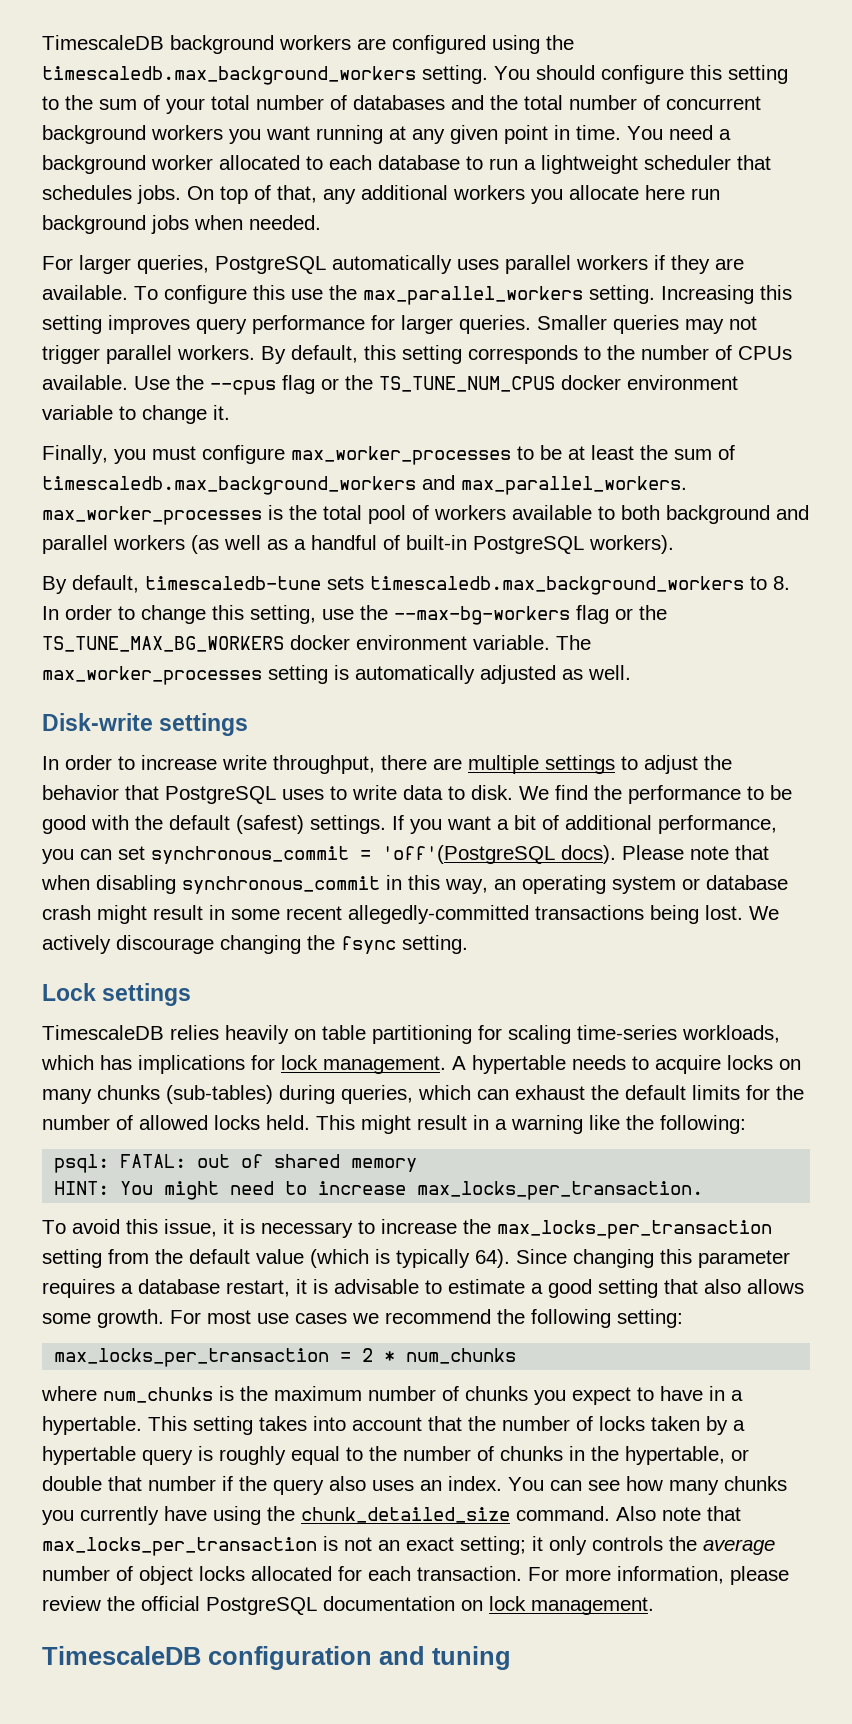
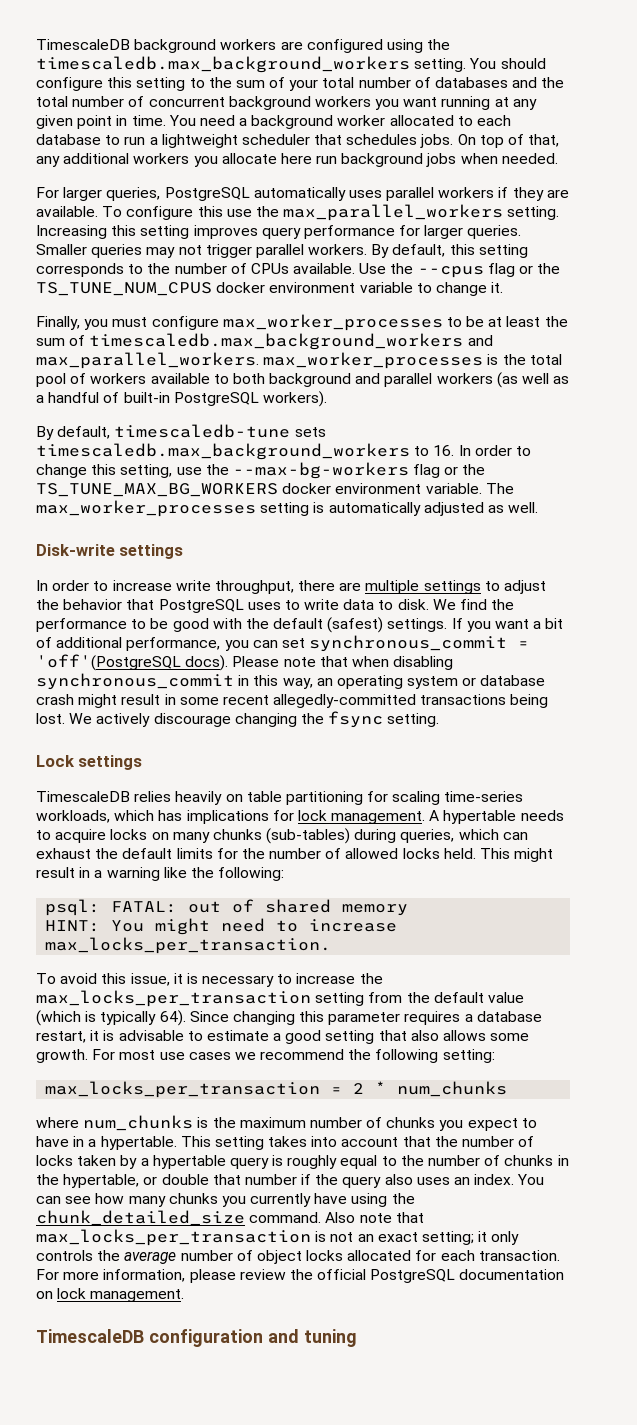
- By default, timescaledb-tune sets timescaledb.max_background_workers to 8. In order to change this setting, use the --max-bg-workers flag or the TS_TUNE_MAX_BG_WORKERS docker environment variable.
+ By default, timescaledb-tune sets timescaledb.max_background_workers to 16. In order to change this setting, use the --max-bg-workers flag or the TS_TUNE_MAX_BG_WORKERS docker environment variable.

